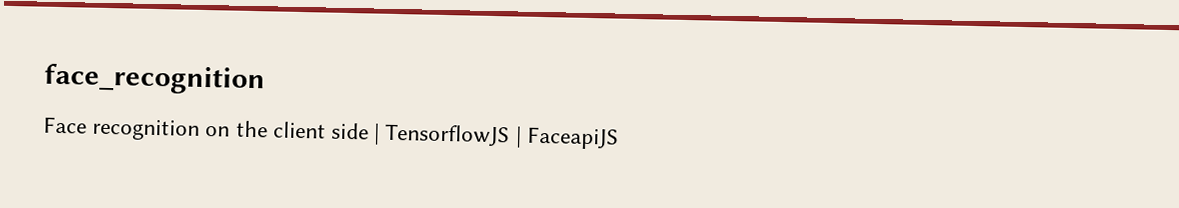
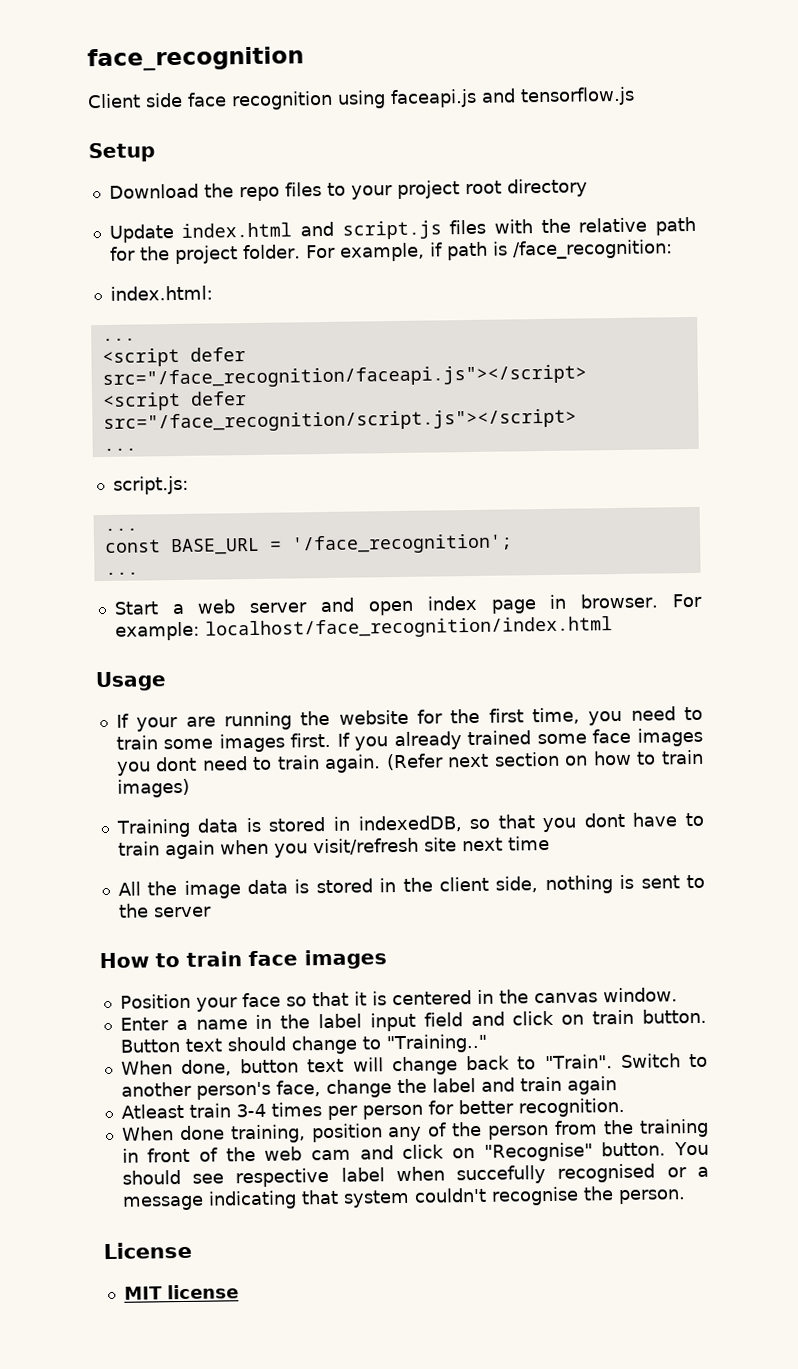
- Face recognition on the client side | TensorflowJS | FaceapiJS
+ Client side face recognition using faceapi.js and tensorflow.js
+ Setup
+ Download the repo files to your project root directory
+ Update index.html and script.js files with the relative path for the project folder. For example, if path is /face_recognition:
+ index.html:
+ ...
+ <script defer src="/face_recognition/faceapi.js"></script>
+ <script defer src="/face_recognition/script.js"></script>
+ ...
+ script.js:
+ ...
+ const BASE_URL = '/face_recognition';
+ ...
+ Start a web server and open index page in browser. For example: localhost/face_recognition/index.html
+ Usage
+ If your are running the website for the first time, you need to train some images first. If you already trained some face images you dont need to train again. (Refer next section on how to train images)
+ Training data is stored in indexedDB, so that you dont have to train again when you visit/refresh site next time
+ All the image data is stored in the client side, nothing is sent to the server
+ How to train face images
+ Position your face so that it is centered in the canvas window.
+ Enter a name in the label input field and click on train button. Button text should change to "Training.."
+ When done, button text will change back to "Train". Switch to another person's face, change the label and train again
+ Atleast train 3-4 times per person for better recognition.
+ When done training, position any of the person from the training in front of the web cam and click on "Recognise" button. You should see respective label when succefully recognised or a message indicating that system couldn't recognise the person.
+ License
+ MIT license

